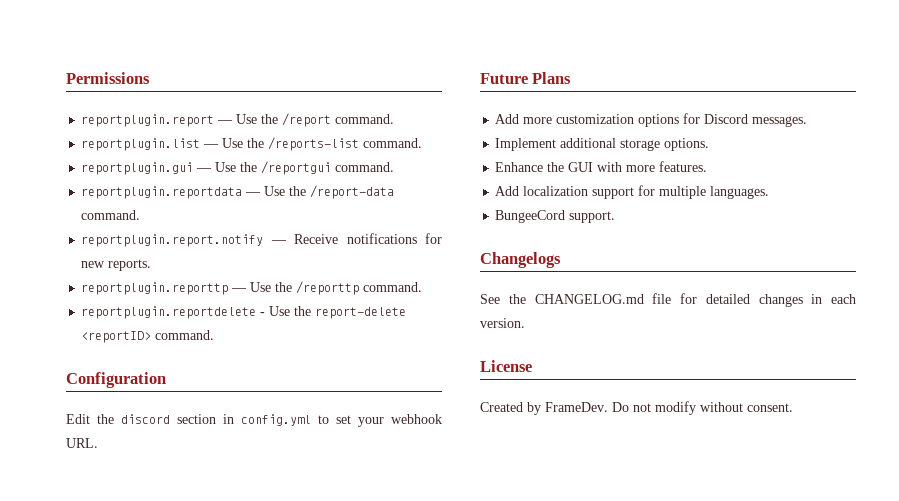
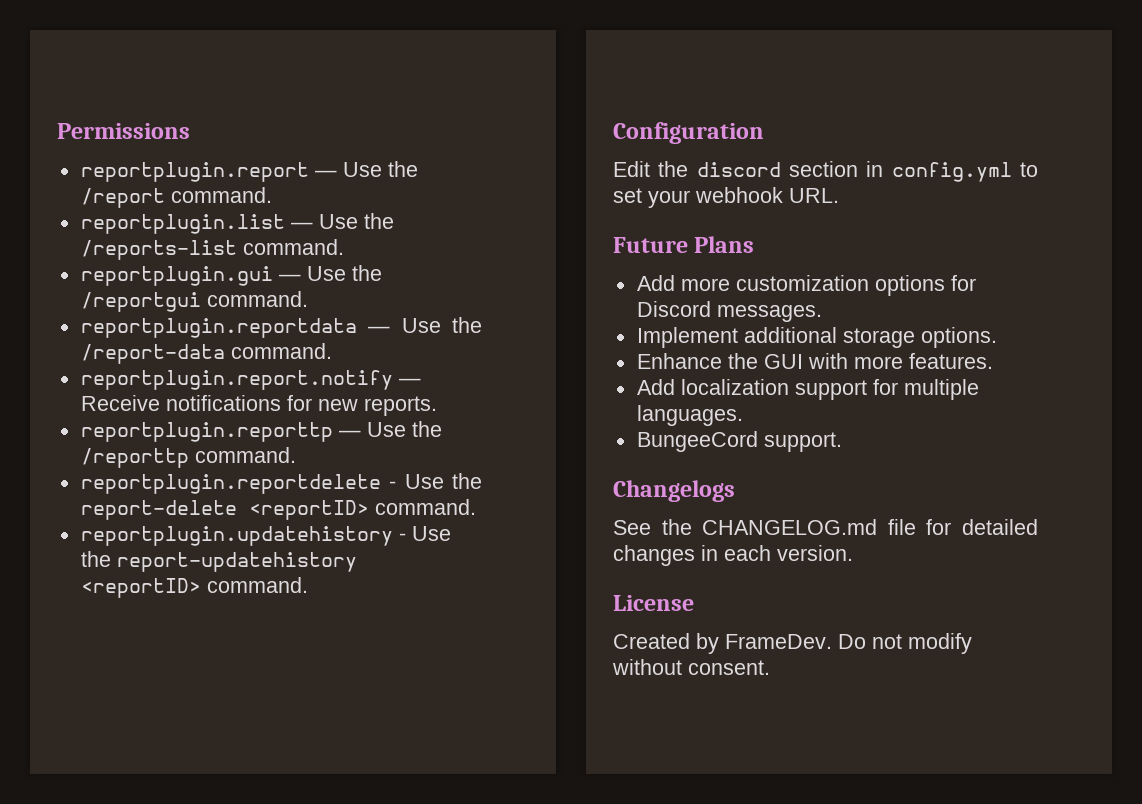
+ reportplugin.updatehistory - Use the report-updatehistory <reportID> command.

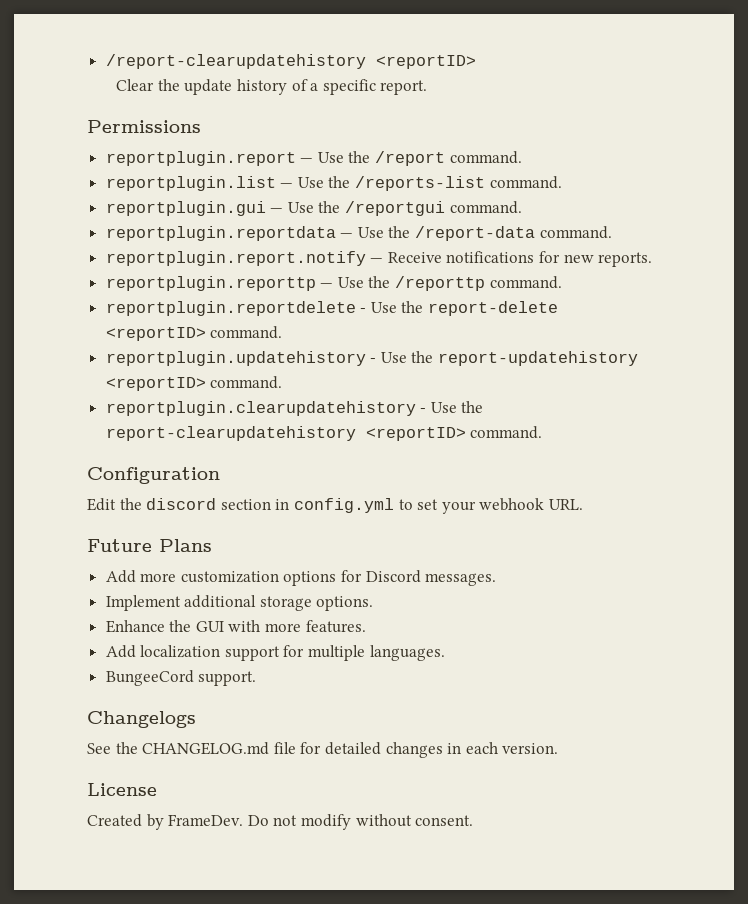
+ /report-clearupdatehistory <reportID>
+ Clear the update history of a specific report.
+ reportplugin.clearupdatehistory - Use the report-clearupdatehistory <reportID> command.

